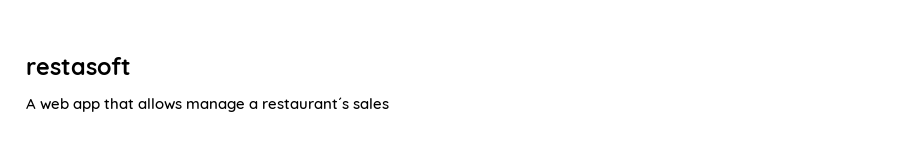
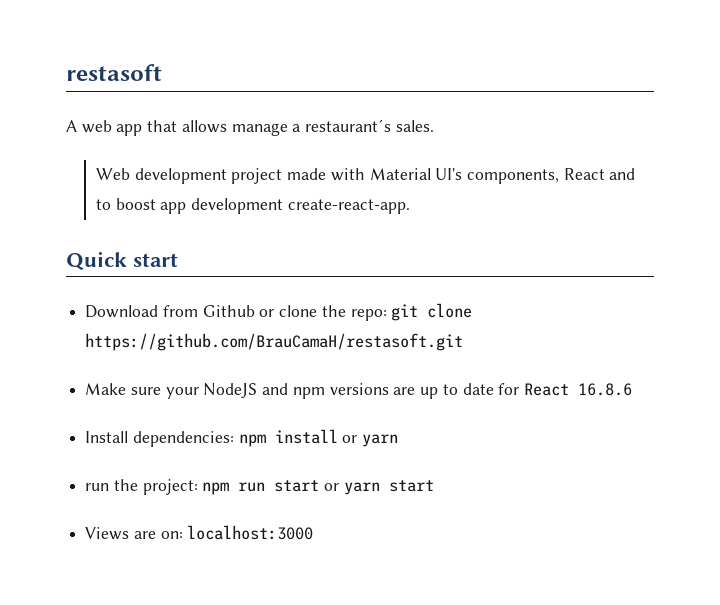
- A web app that allows manage a restaurant´s sales
+ A web app that allows manage a restaurant´s sales.
+ Web development project made with Material UI's components, React and to boost app development create-react-app.
+ Quick start
+ Download from Github or clone the repo: git clone https://github.com/BrauCamaH/restasoft.git
+ Make sure your NodeJS and npm versions are up to date for React 16.8.6
+ Install dependencies: npm install or yarn
+ run the project: npm run start or yarn start
+ Views are on: localhost:3000

